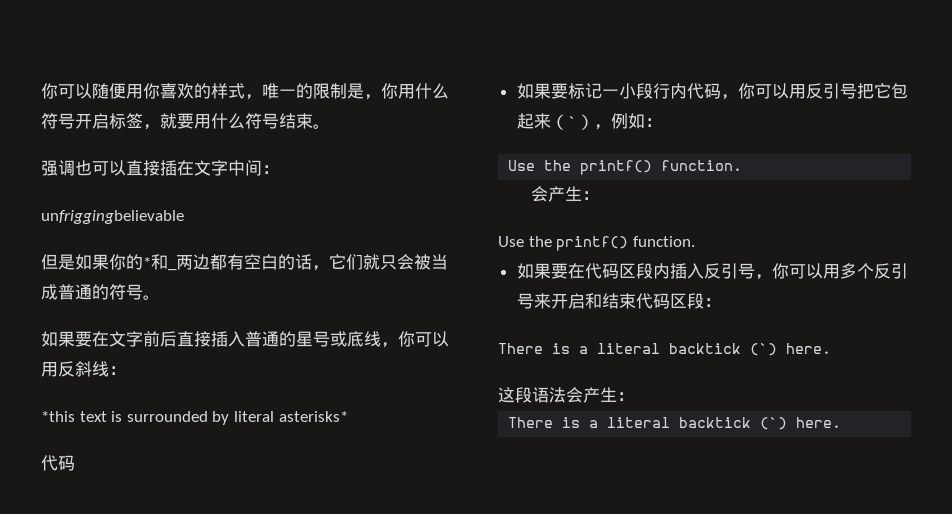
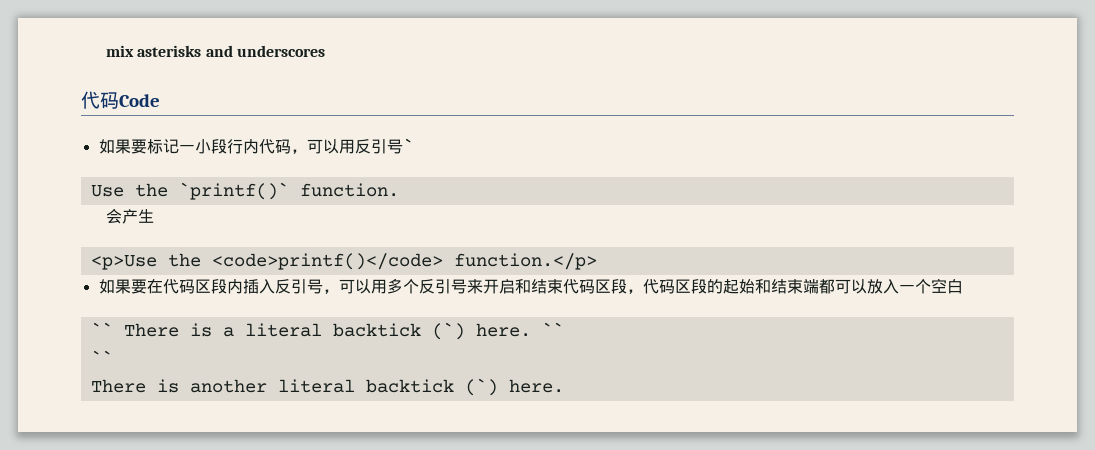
- 你可以随便用你喜欢的样式，唯一的限制是，你用什么符号开启标签，就要用什么符号结束。
- 强调也可以直接插在文字中间：
- unfriggingbelievable
- 但是如果你的*和_两边都有空白的话，它们就只会被当成普通的符号。
- 如果要在文字前后直接插入普通的星号或底线，你可以用反斜线：
- *this text is surrounded by literal asterisks*
- 代码
+ mix asterisks and underscores
+ 代码Code
- 如果要标记一小段行内代码，你可以用反引号把它包起来（`），例如：
- Use the printf() function.
- 会产生：
- Use the printf() function.
+ 如果要标记一小段行内代码，可以用反引号`
+ Use the `printf()` function.
+ 会产生
+ <p>Use the <code>printf()</code> function.</p>
- 如果要在代码区段内插入反引号，你可以用多个反引号来开启和结束代码区段：
- There is a literal backtick (`) here.
- 这段语法会产生：
- There is a literal backtick (`) here.
+ 如果要在代码区段内插入反引号，可以用多个反引号来开启和结束代码区段，代码区段的起始和结束端都可以放入一个空白
+ `` There is a literal backtick (`) here. ``
+ ``
+ There is another literal backtick (`) here.

